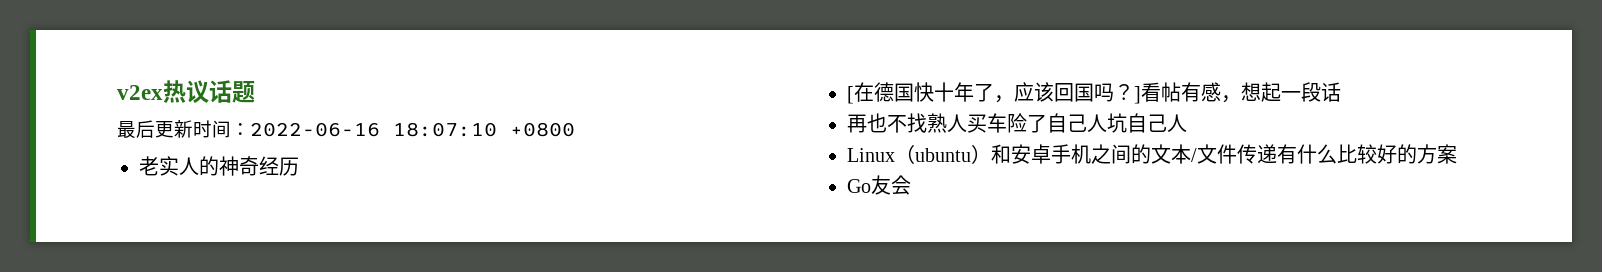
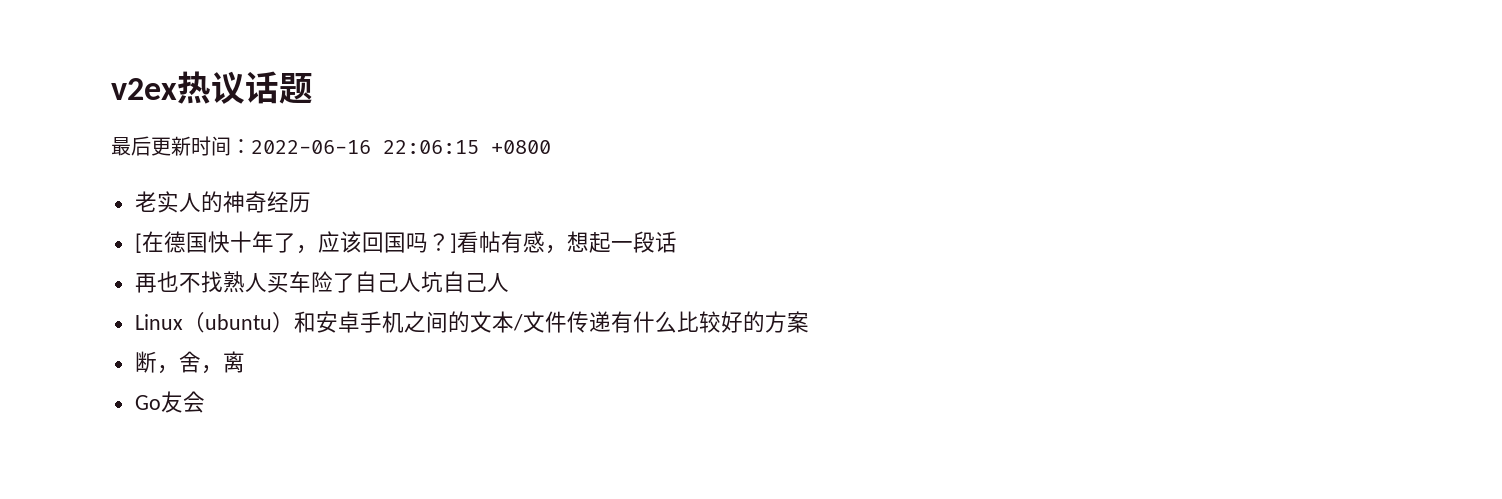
- 最后更新时间：2022-06-16 18:07:10 +0800
+ 最后更新时间：2022-06-16 22:06:15 +0800
+ 断，舍，离

